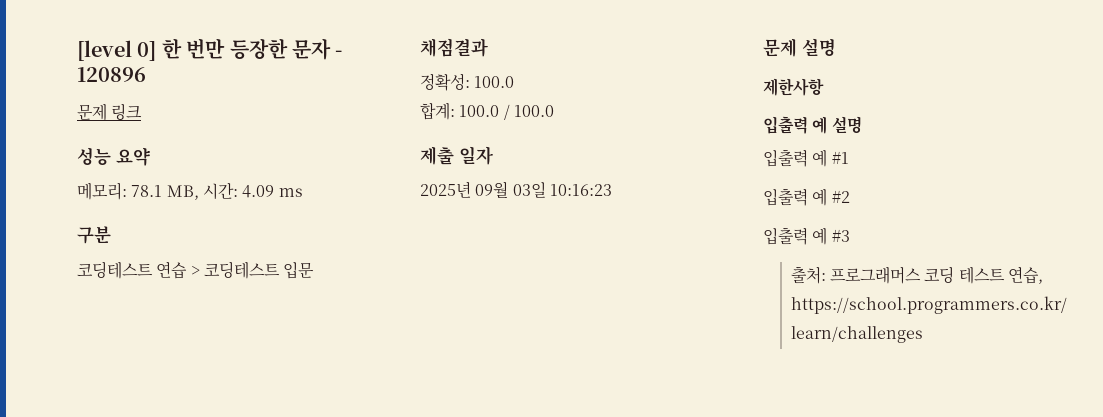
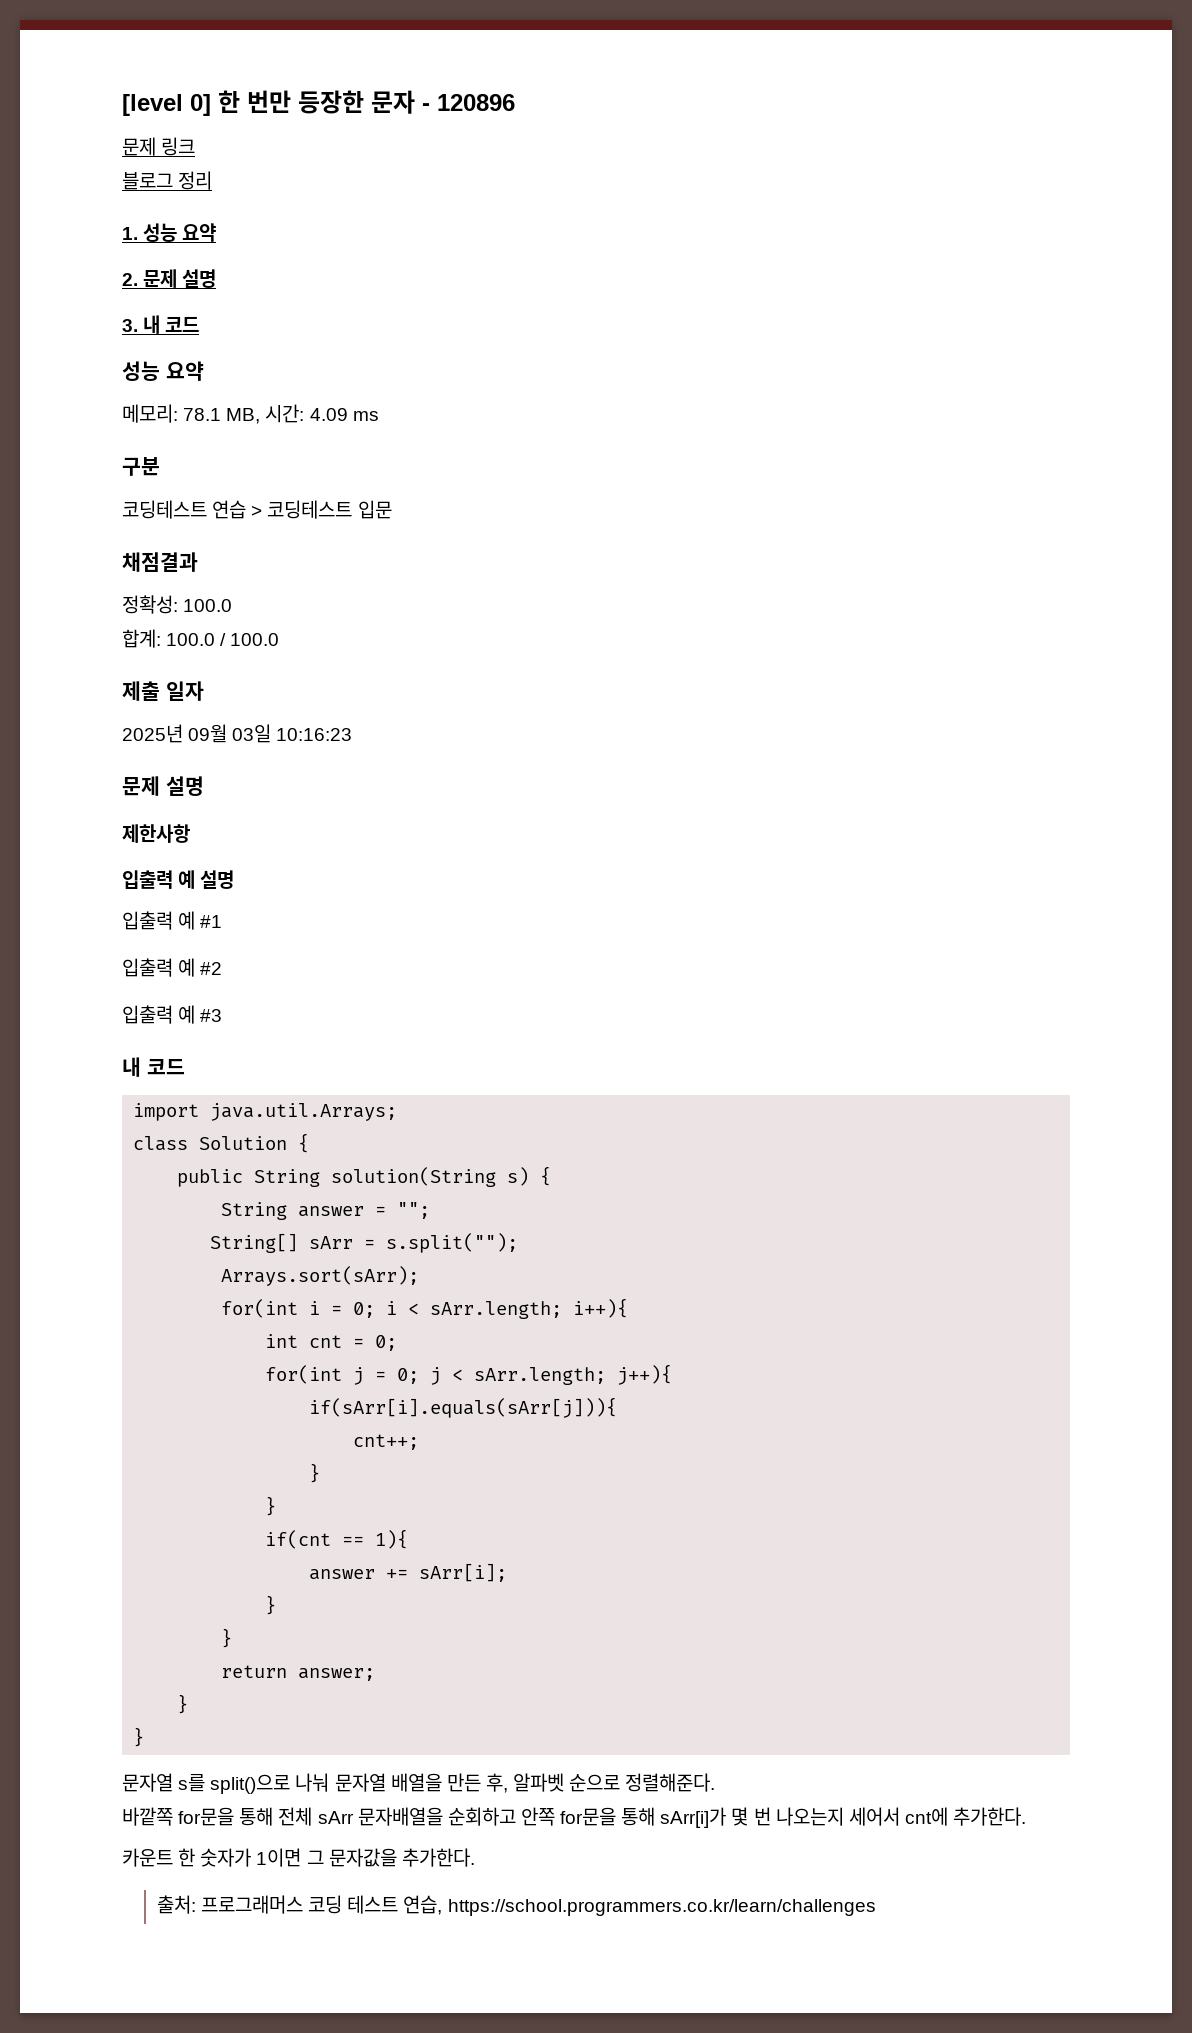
+ 블로그 정리
+ 1. 성능 요약
+ 2. 문제 설명
+ 3. 내 코드
  입출력 예 #3
+ 내 코드
+ import java.util.Arrays;
+ class Solution {
+ public String solution(String s) {
+ String answer = "";
+ String[] sArr = s.split("");
+ Arrays.sort(sArr);
+ for(int i = 0; i < sArr.length; i++){
+ int cnt = 0;
+ for(int j = 0; j < sArr.length; j++){
+ if(sArr[i].equals(sArr[j])){
+ cnt++;
+ }
+ }
+ if(cnt == 1){
+ answer += sArr[i];
+ }
+ }
+ return answer;
+ }
+ }
+ 문자열 s를 split()으로 나눠 문자열 배열을 만든 후, 알파벳 순으로 정렬해준다.
+ 바깥쪽 for문을 통해 전체 sArr 문자배열을 순회하고 안쪽 for문을 통해 sArr[i]가 몇 번 나오는지 세어서 cnt에 추가한다.
+ 카운트 한 숫자가 1이면 그 문자값을 추가한다.

